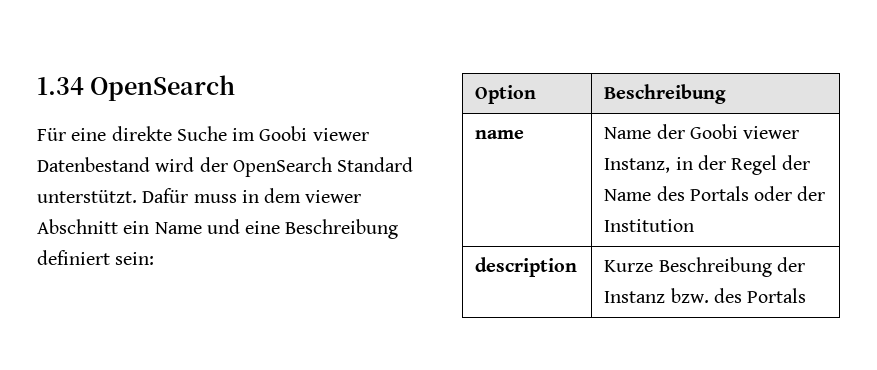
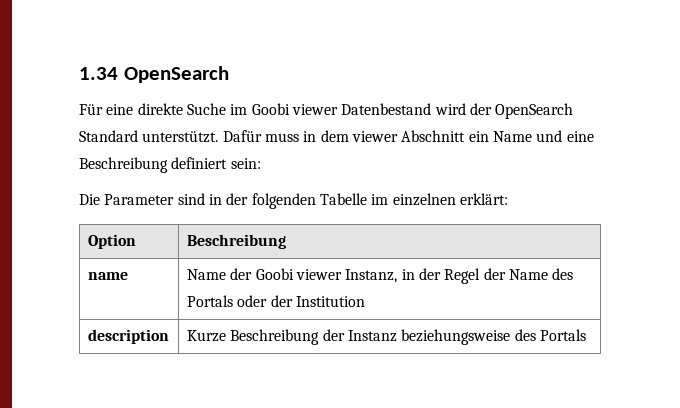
+ Die Parameter sind in der folgenden Tabelle im einzelnen erklärt:
- description | Kurze Beschreibung der Instanz bzw. des Portals
+ description | Kurze Beschreibung der Instanz beziehungsweise des Portals

